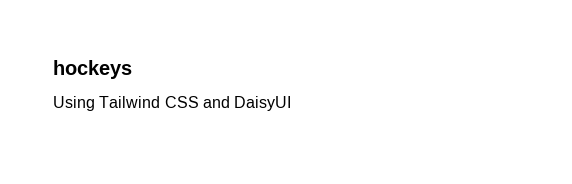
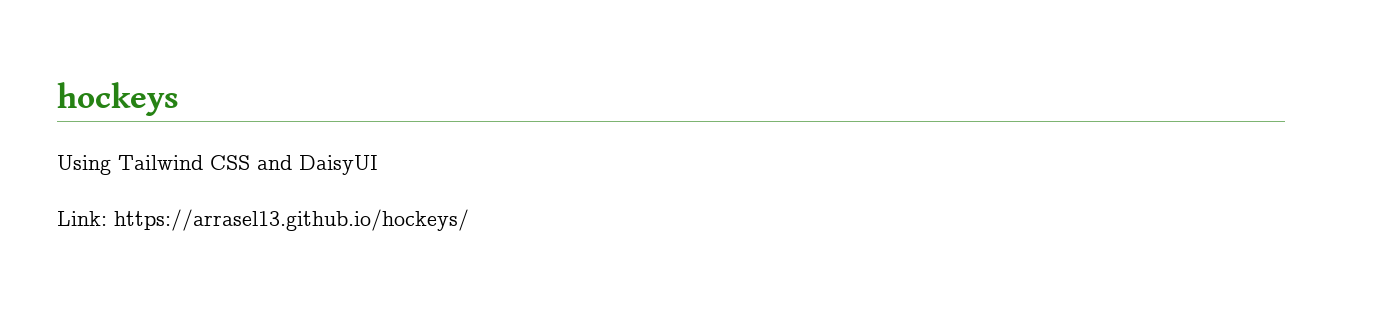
+ Link: https://arrasel13.github.io/hockeys/

